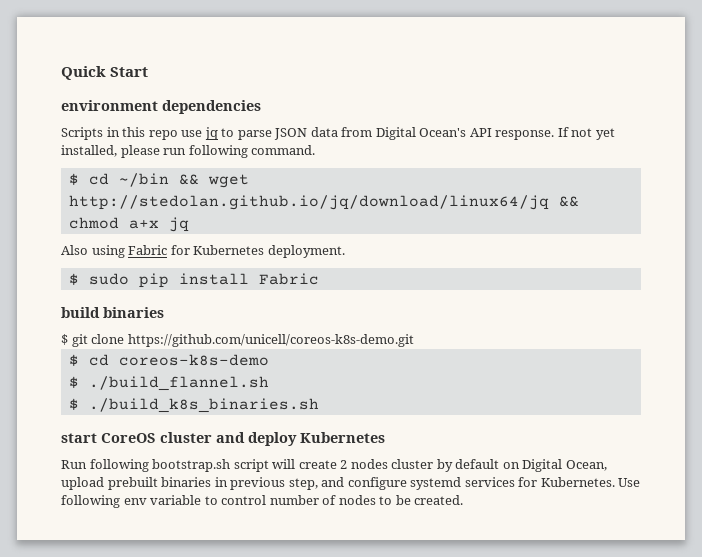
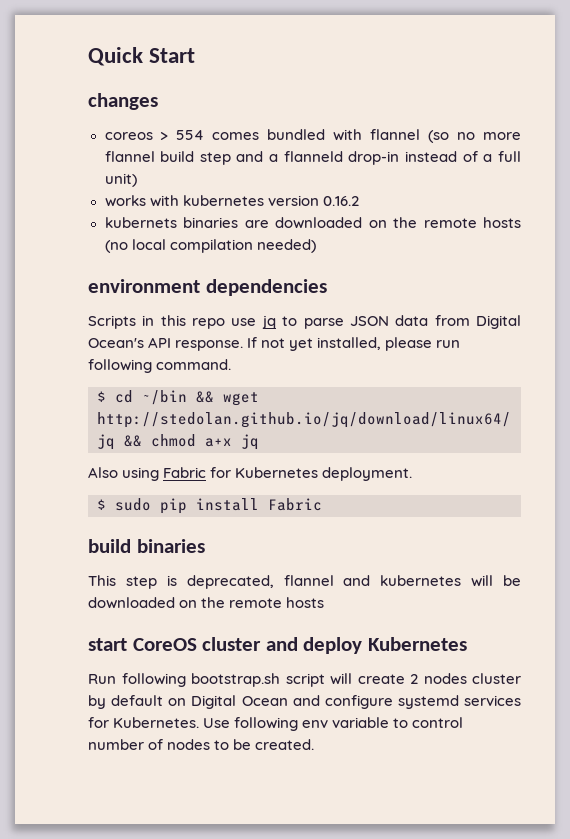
+ changes
+ coreos > 554 comes bundled with flannel (so no more flannel build step and a flanneld drop-in instead of a full unit)
+ works with kubernetes version 0.16.2
+ kubernets binaries are downloaded on the remote hosts (no local compilation needed)
- $ git clone https://github.com/unicell/coreos-k8s-demo.git
- $ cd coreos-k8s-demo
- $ ./build_flannel.sh
- $ ./build_k8s_binaries.sh
+ This step is deprecated, flannel and kubernetes will be downloaded on the remote hosts
- Run following bootstrap.sh script will create 2 nodes cluster by default on Digital Ocean, upload prebuilt binaries in previous step, and configure systemd services for Kubernetes.
+ Run following bootstrap.sh script will create 2 nodes cluster by default on Digital Ocean and configure systemd services for Kubernetes.

